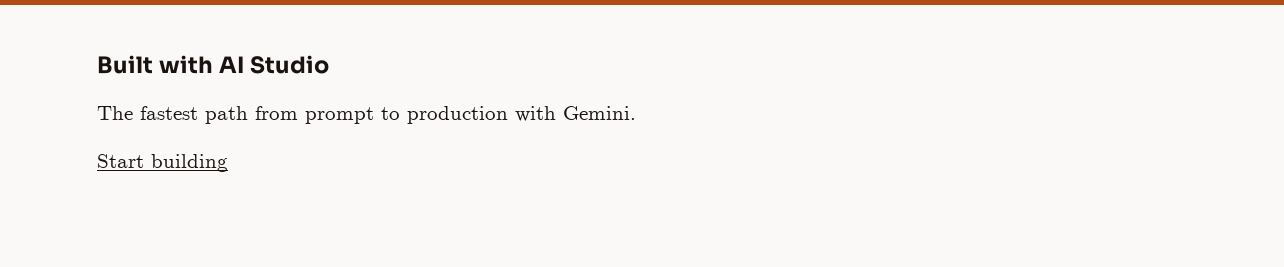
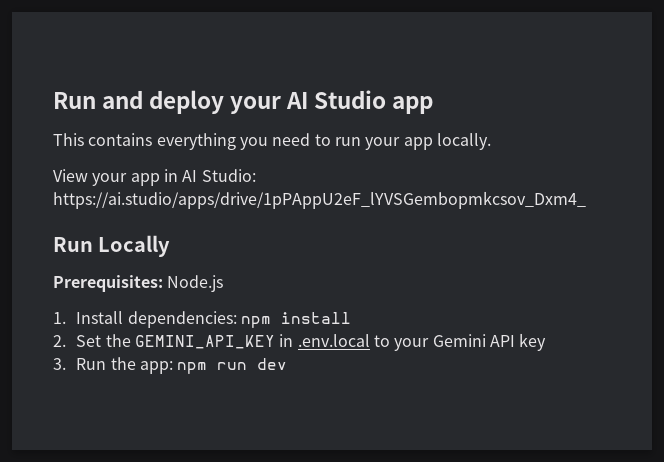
- Built with AI Studio
- The fastest path from prompt to production with Gemini.
- Start building
+ Run and deploy your AI Studio app
+ This contains everything you need to run your app locally.
+ View your app in AI Studio: https://ai.studio/apps/drive/1pPAppU2eF_lYVSGembopmkcsov_Dxm4_
+ Run Locally
+ Prerequisites: Node.js
+ 1. Install dependencies: npm install
+ 2. Set the GEMINI_API_KEY in .env.local to your Gemini API key
+ 3. Run the app: npm run dev

